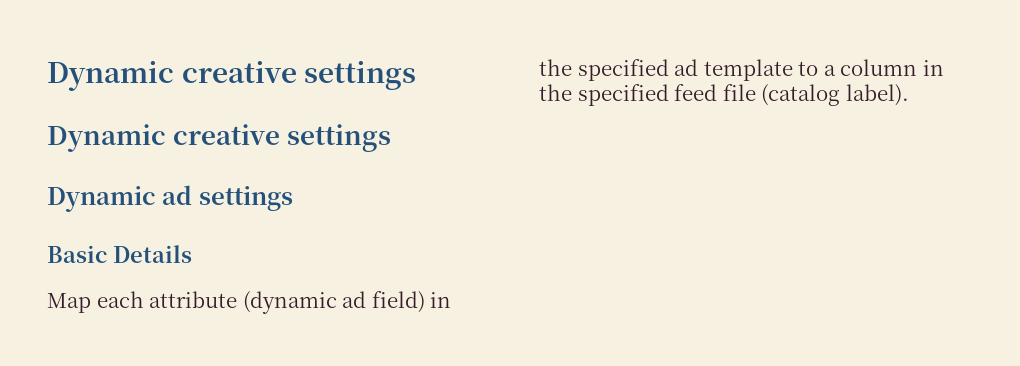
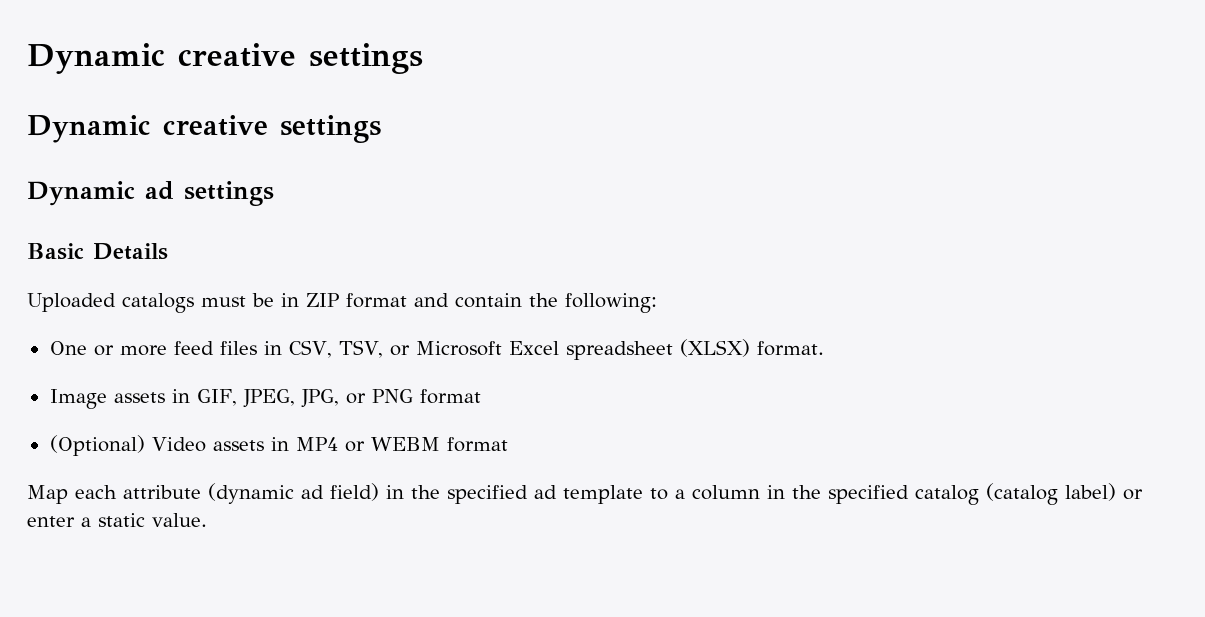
+ Uploaded catalogs must be in ZIP format and contain the following:
+ One or more feed files in CSV, TSV, or Microsoft Excel spreadsheet (XLSX) format.
+ Image assets in GIF, JPEG, JPG, or PNG format
+ (Optional) Video assets in MP4 or WEBM format
- Map each attribute (dynamic ad field) in the specified ad template to a column in the specified feed file (catalog label).
+ Map each attribute (dynamic ad field) in the specified ad template to a column in the specified catalog (catalog label) or enter a static value.

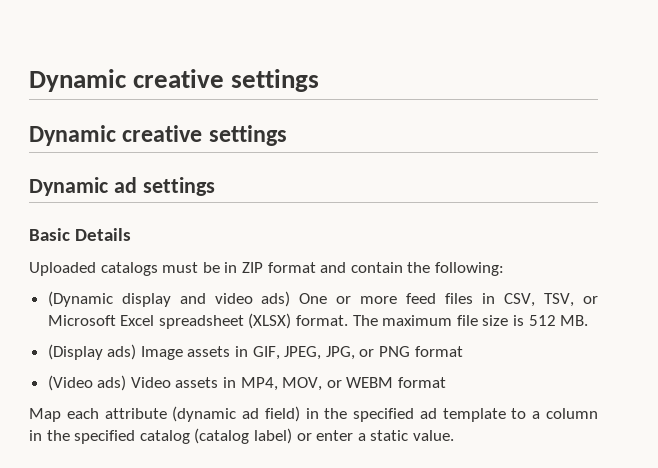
- One or more feed files in CSV, TSV, or Microsoft Excel spreadsheet (XLSX) format.
- Image assets in GIF, JPEG, JPG, or PNG format
+ (Dynamic display and video ads) One or more feed files in CSV, TSV, or Microsoft Excel spreadsheet (XLSX) format. The maximum file size is 512 MB.
+ (Display ads) Image assets in GIF, JPEG, JPG, or PNG format
- (Optional) Video assets in MP4 or WEBM format
+ (Video ads) Video assets in MP4, MOV, or WEBM format

